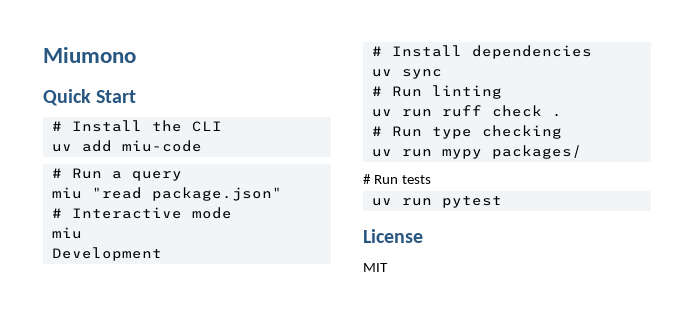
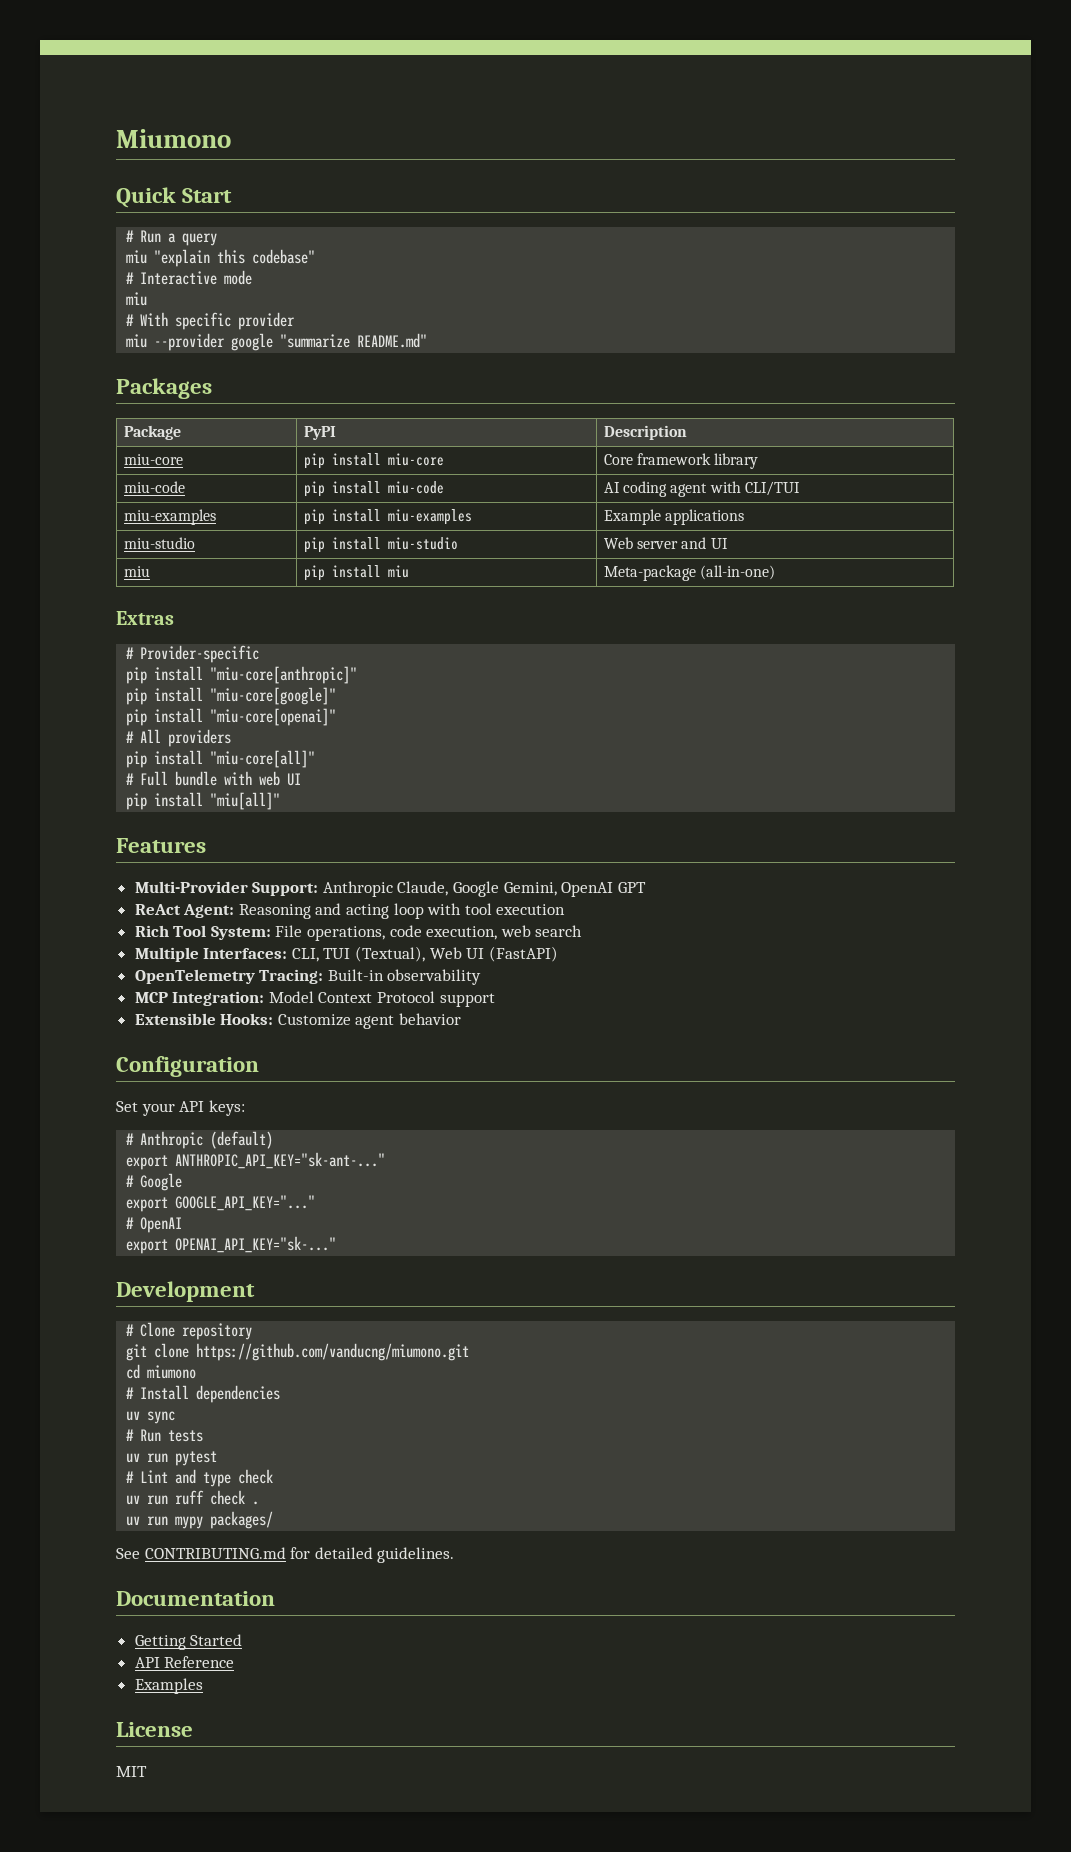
- # Install the CLI
- uv add miu-code
- miu "read package.json"
+ miu "explain this codebase"
+ # With specific provider
+ miu --provider google "summarize README.md"
+ Packages
+ Package | PyPI | Description
+ miu-core | pip install miu-core | Core framework library
+ miu-code | pip install miu-code | AI coding agent with CLI/TUI
+ miu-examples | pip install miu-examples | Example applications
+ miu-studio | pip install miu-studio | Web server and UI
+ miu | pip install miu | Meta-package (all-in-one)
+ Extras
+ # Provider-specific
+ pip install "miu-core[anthropic]"
+ pip install "miu-core[google]"
+ pip install "miu-core[openai]"
+ # All providers
+ pip install "miu-core[all]"
+ # Full bundle with web UI
+ pip install "miu[all]"
+ Features
+ Multi-Provider Support: Anthropic Claude, Google Gemini, OpenAI GPT
+ ReAct Agent: Reasoning and acting loop with tool execution
+ Rich Tool System: File operations, code execution, web search
+ Multiple Interfaces: CLI, TUI (Textual), Web UI (FastAPI)
+ OpenTelemetry Tracing: Built-in observability
+ MCP Integration: Model Context Protocol support
+ Extensible Hooks: Customize agent behavior
+ Configuration
+ Set your API keys:
+ # Anthropic (default)
+ export ANTHROPIC_API_KEY="sk-ant-..."
+ # Google
+ export GOOGLE_API_KEY="..."
+ # OpenAI
+ export OPENAI_API_KEY="sk-..."
  Development
+ # Clone repository
+ git clone https://github.com/vanducng/miumono.git
+ cd miumono
- # Run linting
+ # Run tests
+ uv run pytest
+ # Lint and type check
- # Run type checking
- # Run tests
- uv run pytest
+ See CONTRIBUTING.md for detailed guidelines.
+ Documentation
+ Getting Started
+ API Reference
+ Examples

